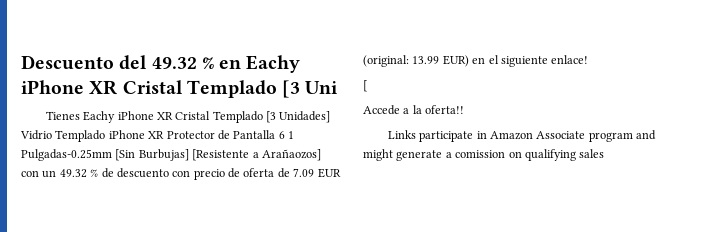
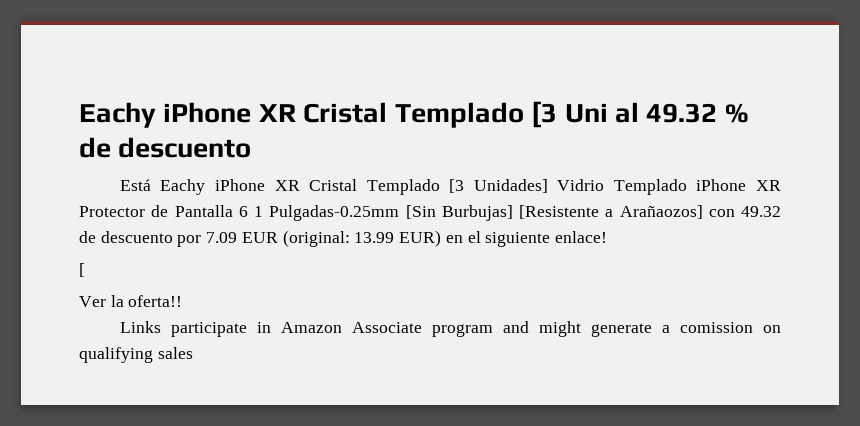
- Descuento del 49.32 % en Eachy iPhone XR Cristal Templado [3 Uni
- Tienes Eachy iPhone XR Cristal Templado [3 Unidades] Vidrio Templado iPhone XR Protector de Pantalla 6 1 Pulgadas-0.25mm [Sin Burbujas] [Resistente a Arañaozos] con un 49.32 % de descuento con precio de oferta de 7.09 EUR (original: 13.99 EUR) en el siguiente enlace!
+ Eachy iPhone XR Cristal Templado [3 Uni al 49.32 % de descuento
+ Está Eachy iPhone XR Cristal Templado [3 Unidades] Vidrio Templado iPhone XR Protector de Pantalla 6 1 Pulgadas-0.25mm [Sin Burbujas] [Resistente a Arañaozos] con 49.32 de descuento por 7.09 EUR (original: 13.99 EUR) en el siguiente enlace!
- Accede a la oferta!!
+ Ver la oferta!!

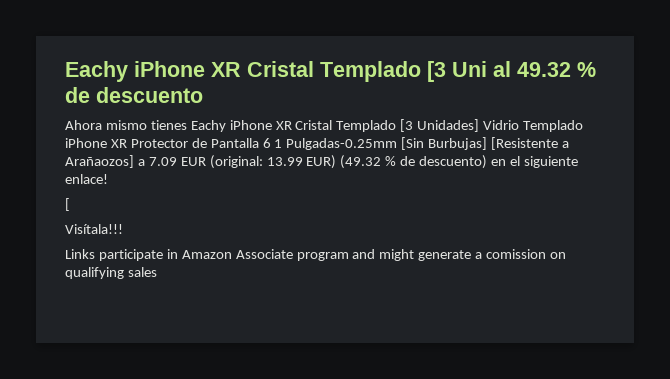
- Está Eachy iPhone XR Cristal Templado [3 Unidades] Vidrio Templado iPhone XR Protector de Pantalla 6 1 Pulgadas-0.25mm [Sin Burbujas] [Resistente a Arañaozos] con 49.32 de descuento por 7.09 EUR (original: 13.99 EUR) en el siguiente enlace!
+ Ahora mismo tienes Eachy iPhone XR Cristal Templado [3 Unidades] Vidrio Templado iPhone XR Protector de Pantalla 6 1 Pulgadas-0.25mm [Sin Burbujas] [Resistente a Arañaozos] a 7.09 EUR (original: 13.99 EUR) (49.32 % de descuento) en el siguiente enlace!
- Ver la oferta!!
+ Visítala!!!

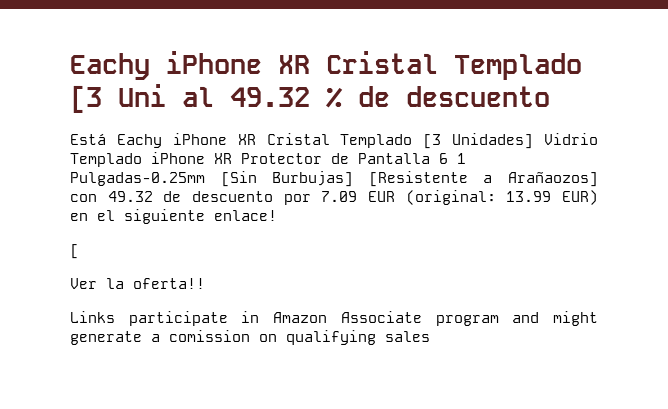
- Ahora mismo tienes Eachy iPhone XR Cristal Templado [3 Unidades] Vidrio Templado iPhone XR Protector de Pantalla 6 1 Pulgadas-0.25mm [Sin Burbujas] [Resistente a Arañaozos] a 7.09 EUR (original: 13.99 EUR) (49.32 % de descuento) en el siguiente enlace!
+ Está Eachy iPhone XR Cristal Templado [3 Unidades] Vidrio Templado iPhone XR Protector de Pantalla 6 1 Pulgadas-0.25mm [Sin Burbujas] [Resistente a Arañaozos] con 49.32 de descuento por 7.09 EUR (original: 13.99 EUR) en el siguiente enlace!
- Visítala!!!
+ Ver la oferta!!

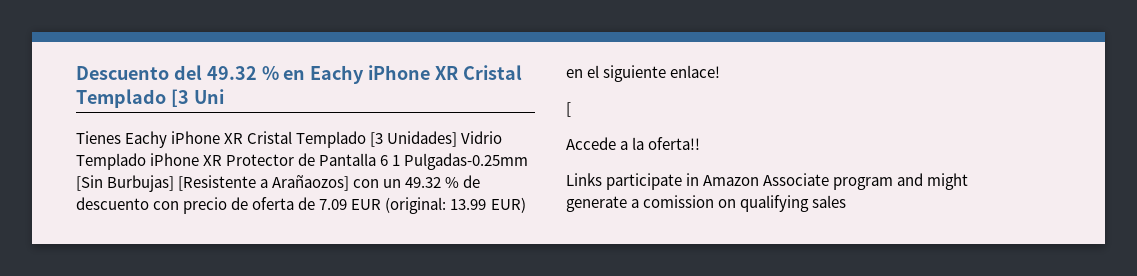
- Eachy iPhone XR Cristal Templado [3 Uni al 49.32 % de descuento
- Está Eachy iPhone XR Cristal Templado [3 Unidades] Vidrio Templado iPhone XR Protector de Pantalla 6 1 Pulgadas-0.25mm [Sin Burbujas] [Resistente a Arañaozos] con 49.32 de descuento por 7.09 EUR (original: 13.99 EUR) en el siguiente enlace!
+ Descuento del 49.32 % en Eachy iPhone XR Cristal Templado [3 Uni
+ Tienes Eachy iPhone XR Cristal Templado [3 Unidades] Vidrio Templado iPhone XR Protector de Pantalla 6 1 Pulgadas-0.25mm [Sin Burbujas] [Resistente a Arañaozos] con un 49.32 % de descuento con precio de oferta de 7.09 EUR (original: 13.99 EUR) en el siguiente enlace!
- Ver la oferta!!
+ Accede a la oferta!!

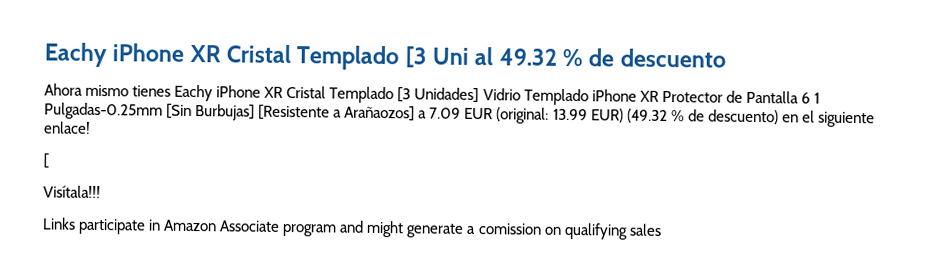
- Descuento del 49.32 % en Eachy iPhone XR Cristal Templado [3 Uni
- Tienes Eachy iPhone XR Cristal Templado [3 Unidades] Vidrio Templado iPhone XR Protector de Pantalla 6 1 Pulgadas-0.25mm [Sin Burbujas] [Resistente a Arañaozos] con un 49.32 % de descuento con precio de oferta de 7.09 EUR (original: 13.99 EUR) en el siguiente enlace!
+ Eachy iPhone XR Cristal Templado [3 Uni al 49.32 % de descuento
+ Ahora mismo tienes Eachy iPhone XR Cristal Templado [3 Unidades] Vidrio Templado iPhone XR Protector de Pantalla 6 1 Pulgadas-0.25mm [Sin Burbujas] [Resistente a Arañaozos] a 7.09 EUR (original: 13.99 EUR) (49.32 % de descuento) en el siguiente enlace!
- Accede a la oferta!!
+ Visítala!!!

